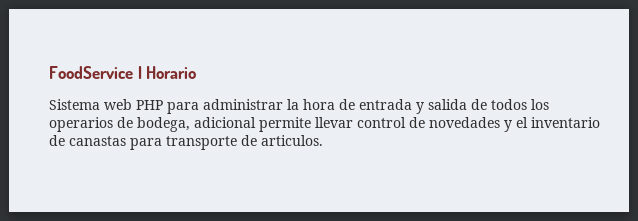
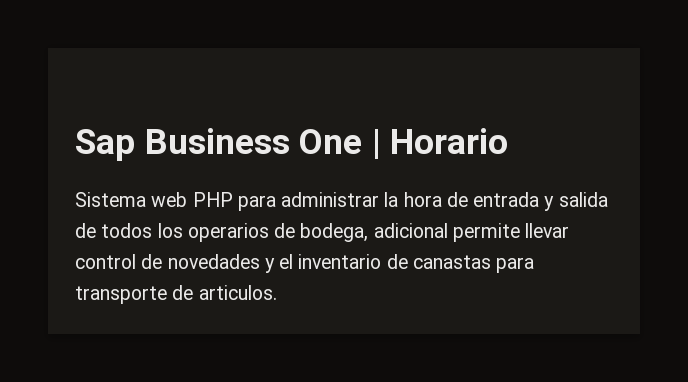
- FoodService | Horario
+ Sap Business One | Horario

